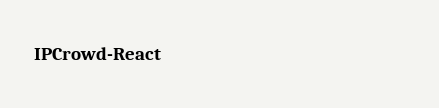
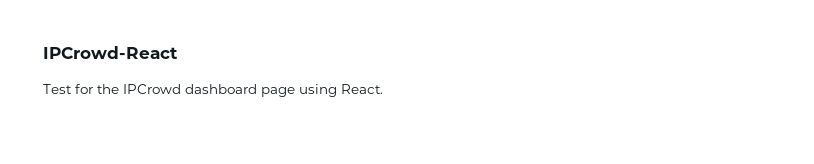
+ Test for the IPCrowd dashboard page using React.

